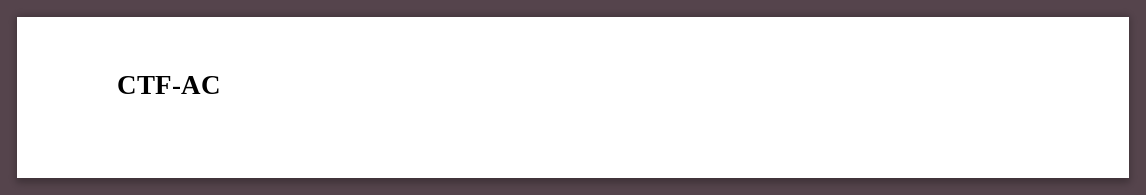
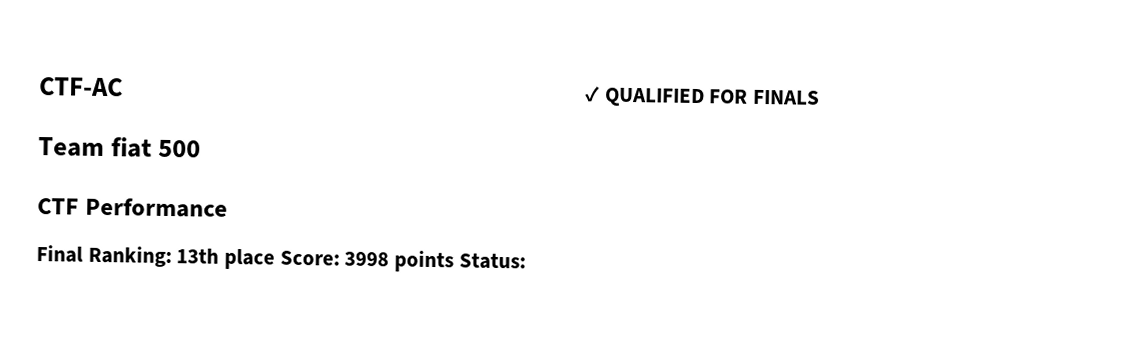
+ Team fiat 500
+ CTF Performance
+ Final Ranking: 13th place Score: 3998 points Status: ✓ QUALIFIED FOR FINALS

